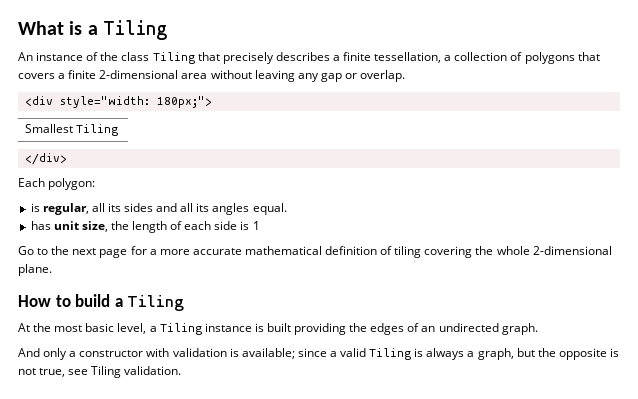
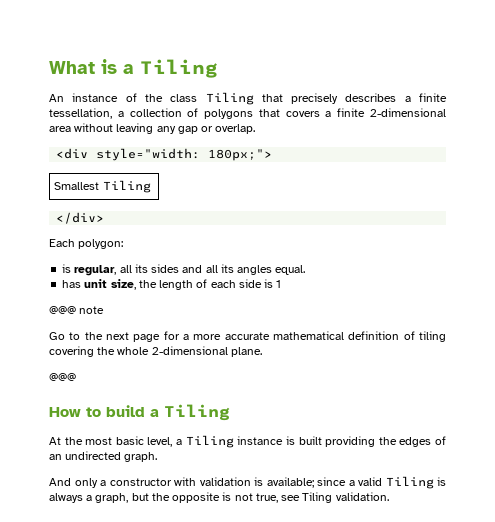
+ @@@ note
  Go to the next page for a more accurate mathematical definition of tiling covering the whole 2-dimensional plane.
+ @@@

